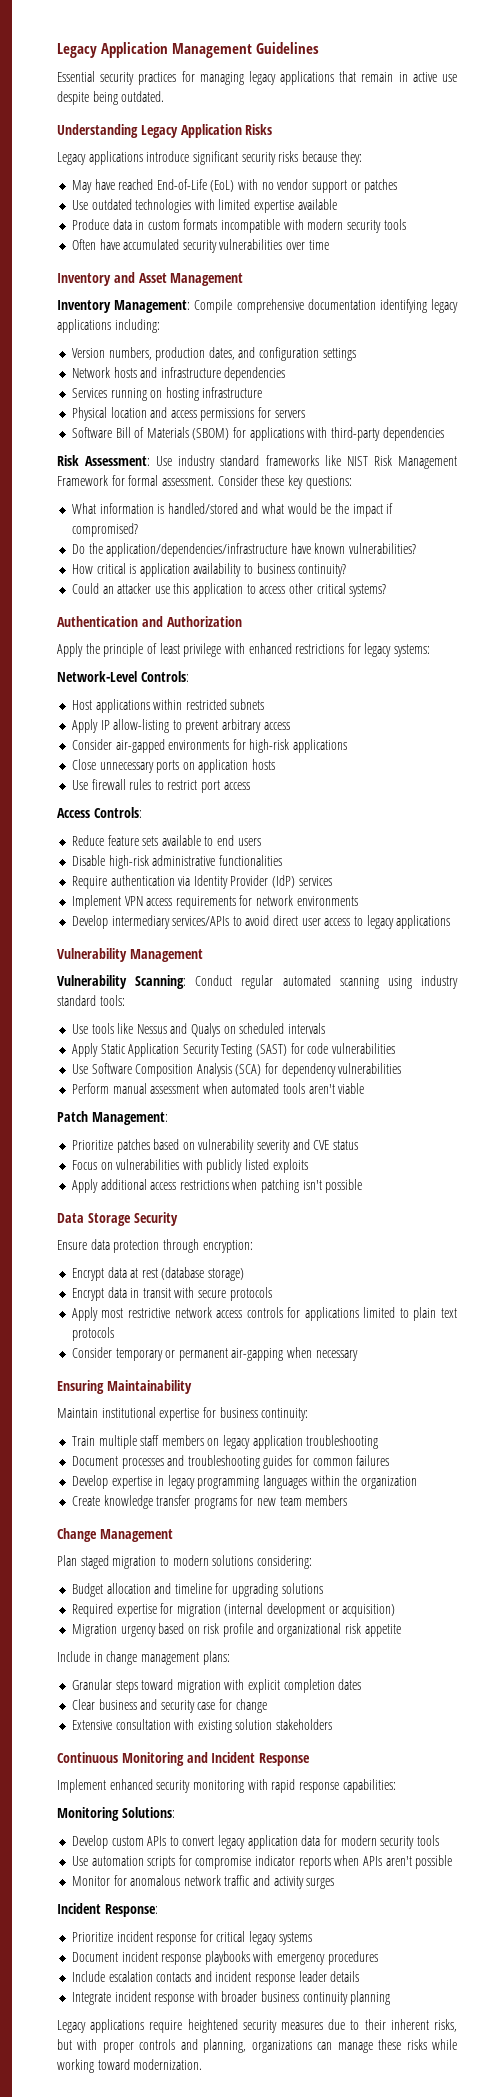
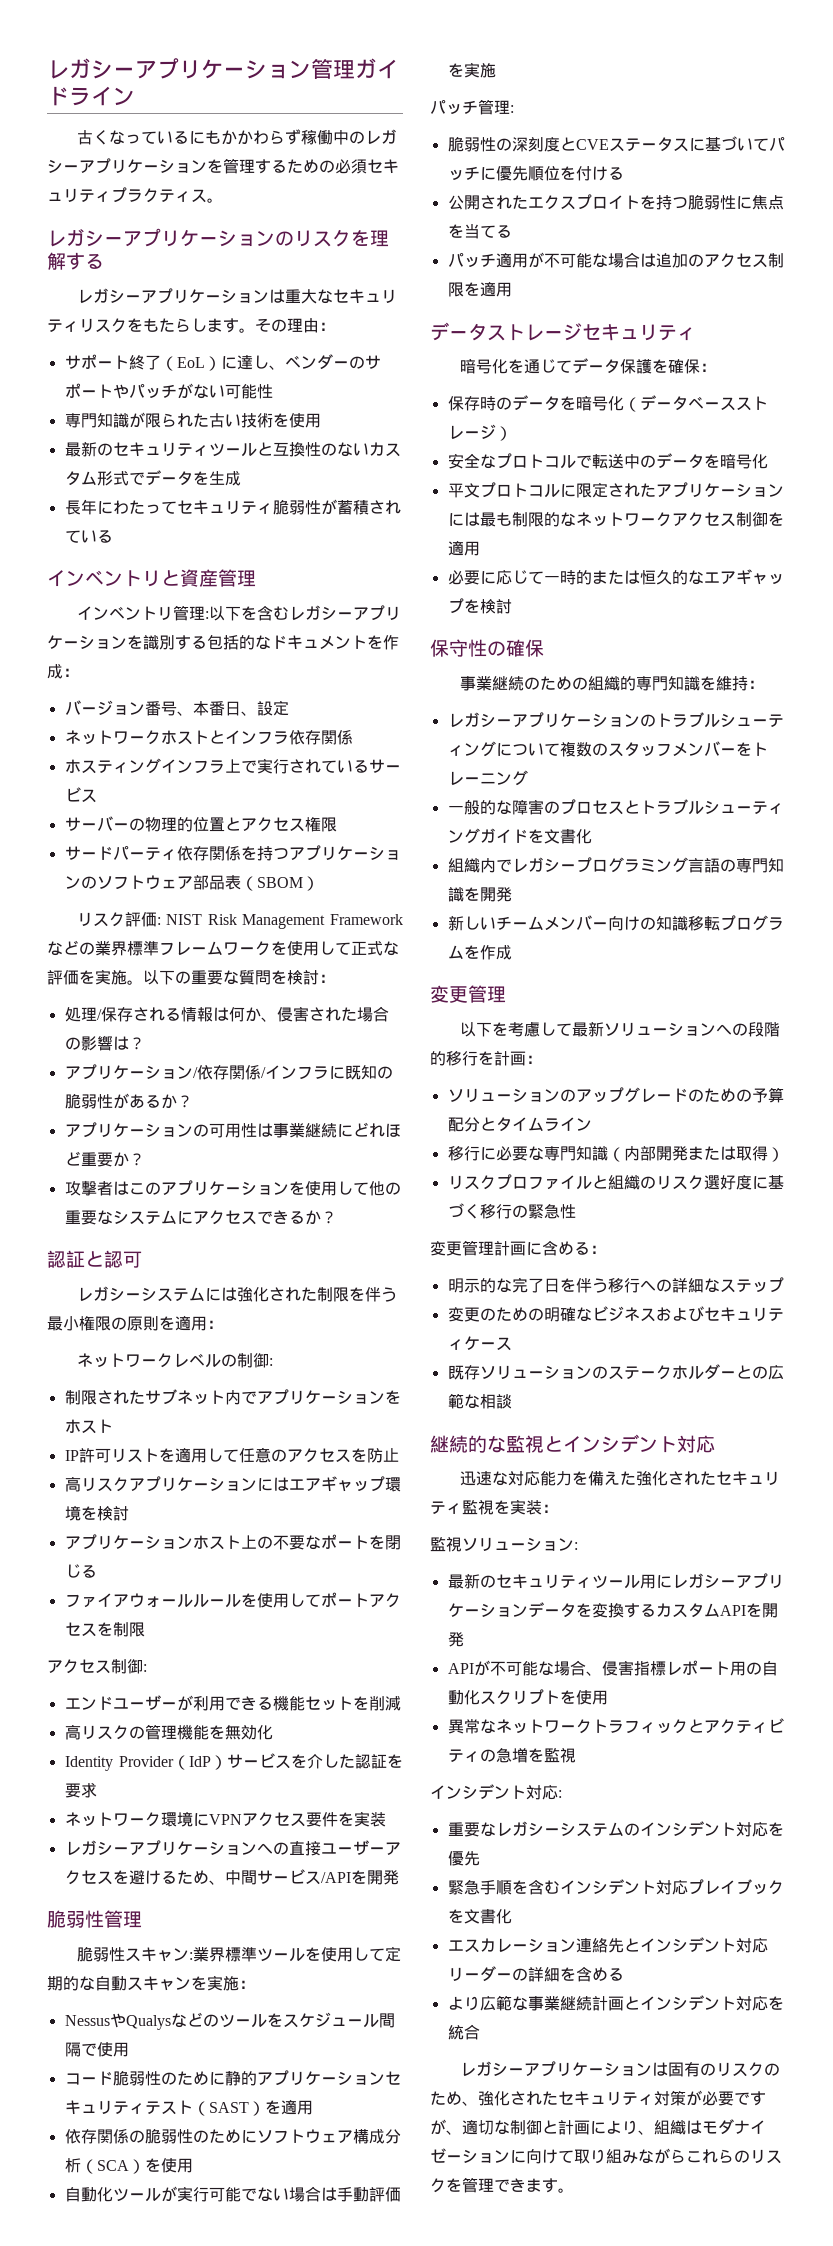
- Legacy Application Management Guidelines
- Essential security practices for managing legacy applications that remain in active use despite being outdated.
- Understanding Legacy Application Risks
- Legacy applications introduce significant security risks because they:
- May have reached End-of-Life (EoL) with no vendor support or patches
- Use outdated technologies with limited expertise available
- Produce data in custom formats incompatible with modern security tools
- Often have accumulated security vulnerabilities over time
- Inventory and Asset Management
- Inventory Management: Compile comprehensive documentation identifying legacy applications including:
- Version numbers, production dates, and configuration settings
- Network hosts and infrastructure dependencies
- Services running on hosting infrastructure
- Physical location and access permissions for servers
- Software Bill of Materials (SBOM) for applications with third-party dependencies
- Risk Assessment: Use industry standard frameworks like NIST Risk Management Framework for formal assessment. Consider these key questions:
- What information is handled/stored and what would be the impact if compromised?
- Do the application/dependencies/infrastructure have known vulnerabilities?
- How critical is application availability to business continuity?
- Could an attacker use this application to access other critical systems?
- Authentication and Authorization
- Apply the principle of least privilege with enhanced restrictions for legacy systems:
- Network-Level Controls:
- Host applications within restricted subnets
- Apply IP allow-listing to prevent arbitrary access
- Consider air-gapped environments for high-risk applications
- Close unnecessary ports on application hosts
- Use firewall rules to restrict port access
- Access Controls:
- Reduce feature sets available to end users
- Disable high-risk administrative functionalities
- Require authentication via Identity Provider (IdP) services
- Implement VPN access requirements for network environments
- Develop intermediary services/APIs to avoid direct user access to legacy applications
- Vulnerability Management
- Vulnerability Scanning: Conduct regular automated scanning using industry standard tools:
- Use tools like Nessus and Qualys on scheduled intervals
- Apply Static Application Security Testing (SAST) for code vulnerabilities
- Use Software Composition Analysis (SCA) for dependency vulnerabilities
- Perform manual assessment when automated tools aren't viable
- Patch Management:
- Prioritize patches based on vulnerability severity and CVE status
- Focus on vulnerabilities with publicly listed exploits
- Apply additional access restrictions when patching isn't possible
- Data Storage Security
- Ensure data protection through encryption:
- Encrypt data at rest (database storage)
- Encrypt data in transit with secure protocols
- Apply most restrictive network access controls for applications limited to plain text protocols
- Consider temporary or permanent air-gapping when necessary
- Ensuring Maintainability
- Maintain institutional expertise for business continuity:
- Train multiple staff members on legacy application troubleshooting
- Document processes and troubleshooting guides for common failures
- Develop expertise in legacy programming languages within the organization
- Create knowledge transfer programs for new team members
- Change Management
- Plan staged migration to modern solutions considering:
- Budget allocation and timeline for upgrading solutions
- Required expertise for migration (internal development or acquisition)
- Migration urgency based on risk profile and organizational risk appetite
- Include in change management plans:
- Granular steps toward migration with explicit completion dates
- Clear business and security case for change
- Extensive consultation with existing solution stakeholders
- Continuous Monitoring and Incident Response
- Implement enhanced security monitoring with rapid response capabilities:
- Monitoring Solutions:
- Develop custom APIs to convert legacy application data for modern security tools
- Use automation scripts for compromise indicator reports when APIs aren't possible
- Monitor for anomalous network traffic and activity surges
- Incident Response:
- Prioritize incident response for critical legacy systems
- Document incident response playbooks with emergency procedures
- Include escalation contacts and incident response leader details
- Integrate incident response with broader business continuity planning
- Legacy applications require heightened security measures due to their inherent risks, but with proper controls and planning, organizations can manage these risks while working toward modernization.
+ レガシーアプリケーション管理ガイドライン
+ 古くなっているにもかかわらず稼働中のレガシーアプリケーションを管理するための必須セキュリティプラクティス。
+ レガシーアプリケーションのリスクを理解する
+ レガシーアプリケーションは重大なセキュリティリスクをもたらします。その理由：
+ サポート終了（EoL）に達し、ベンダーのサポートやパッチがない可能性
+ 専門知識が限られた古い技術を使用
+ 最新のセキュリティツールと互換性のないカスタム形式でデータを生成
+ 長年にわたってセキュリティ脆弱性が蓄積されている
+ インベントリと資産管理
+ インベントリ管理:以下を含むレガシーアプリケーションを識別する包括的なドキュメントを作成：
+ バージョン番号、本番日、設定
+ ネットワークホストとインフラ依存関係
+ ホスティングインフラ上で実行されているサービス
+ サーバーの物理的位置とアクセス権限
+ サードパーティ依存関係を持つアプリケーションのソフトウェア部品表（SBOM）
+ リスク評価: NIST Risk Management Frameworkなどの業界標準フレームワークを使用して正式な評価を実施。以下の重要な質問を検討：
+ 処理/保存される情報は何か、侵害された場合の影響は？
+ アプリケーション/依存関係/インフラに既知の脆弱性があるか？
+ アプリケーションの可用性は事業継続にどれほど重要か？
+ 攻撃者はこのアプリケーションを使用して他の重要なシステムにアクセスできるか？
+ 認証と認可
+ レガシーシステムには強化された制限を伴う最小権限の原則を適用：
+ ネットワークレベルの制御:
+ 制限されたサブネット内でアプリケーションをホスト
+ IP許可リストを適用して任意のアクセスを防止
+ 高リスクアプリケーションにはエアギャップ環境を検討
+ アプリケーションホスト上の不要なポートを閉じる
+ ファイアウォールルールを使用してポートアクセスを制限
+ アクセス制御:
+ エンドユーザーが利用できる機能セットを削減
+ 高リスクの管理機能を無効化
+ Identity Provider（IdP）サービスを介した認証を要求
+ ネットワーク環境にVPNアクセス要件を実装
+ レガシーアプリケーションへの直接ユーザーアクセスを避けるため、中間サービス/APIを開発
+ 脆弱性管理
+ 脆弱性スキャン:業界標準ツールを使用して定期的な自動スキャンを実施：
+ NessusやQualysなどのツールをスケジュール間隔で使用
+ コード脆弱性のために静的アプリケーションセキュリティテスト（SAST）を適用
+ 依存関係の脆弱性のためにソフトウェア構成分析（SCA）を使用
+ 自動化ツールが実行可能でない場合は手動評価を実施
+ パッチ管理:
+ 脆弱性の深刻度とCVEステータスに基づいてパッチに優先順位を付ける
+ 公開されたエクスプロイトを持つ脆弱性に焦点を当てる
+ パッチ適用が不可能な場合は追加のアクセス制限を適用
+ データストレージセキュリティ
+ 暗号化を通じてデータ保護を確保：
+ 保存時のデータを暗号化（データベースストレージ）
+ 安全なプロトコルで転送中のデータを暗号化
+ 平文プロトコルに限定されたアプリケーションには最も制限的なネットワークアクセス制御を適用
+ 必要に応じて一時的または恒久的なエアギャップを検討
+ 保守性の確保
+ 事業継続のための組織的専門知識を維持：
+ レガシーアプリケーションのトラブルシューティングについて複数のスタッフメンバーをトレーニング
+ 一般的な障害のプロセスとトラブルシューティングガイドを文書化
+ 組織内でレガシープログラミング言語の専門知識を開発
+ 新しいチームメンバー向けの知識移転プログラムを作成
+ 変更管理
+ 以下を考慮して最新ソリューションへの段階的移行を計画：
+ ソリューションのアップグレードのための予算配分とタイムライン
+ 移行に必要な専門知識（内部開発または取得）
+ リスクプロファイルと組織のリスク選好度に基づく移行の緊急性
+ 変更管理計画に含める：
+ 明示的な完了日を伴う移行への詳細なステップ
+ 変更のための明確なビジネスおよびセキュリティケース
+ 既存ソリューションのステークホルダーとの広範な相談
+ 継続的な監視とインシデント対応
+ 迅速な対応能力を備えた強化されたセキュリティ監視を実装：
+ 監視ソリューション:
+ 最新のセキュリティツール用にレガシーアプリケーションデータを変換するカスタムAPIを開発
+ APIが不可能な場合、侵害指標レポート用の自動化スクリプトを使用
+ 異常なネットワークトラフィックとアクティビティの急増を監視
+ インシデント対応:
+ 重要なレガシーシステムのインシデント対応を優先
+ 緊急手順を含むインシデント対応プレイブックを文書化
+ エスカレーション連絡先とインシデント対応リーダーの詳細を含める
+ より広範な事業継続計画とインシデント対応を統合
+ レガシーアプリケーションは固有のリスクのため、強化されたセキュリティ対策が必要ですが、適切な制御と計画により、組織はモダナイゼーションに向けて取り組みながらこれらのリスクを管理できます。

